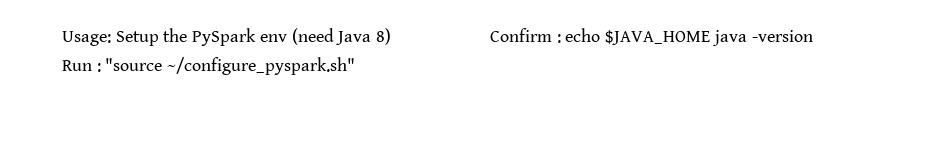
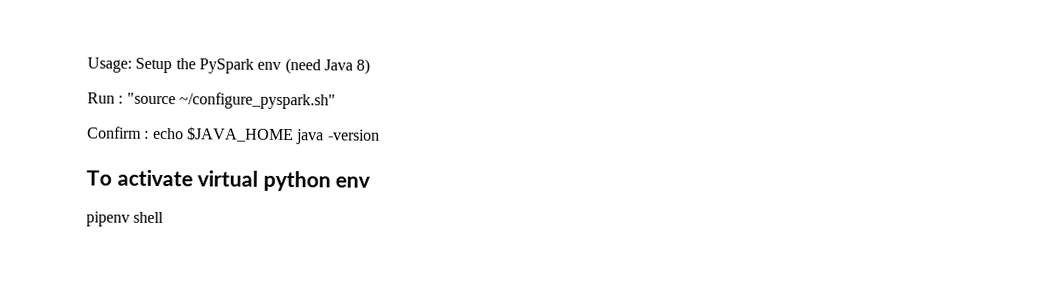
+ To activate virtual python env
+ pipenv shell

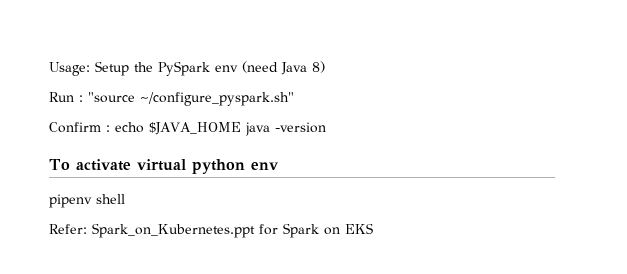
+ Refer: Spark_on_Kubernetes.ppt for Spark on EKS

